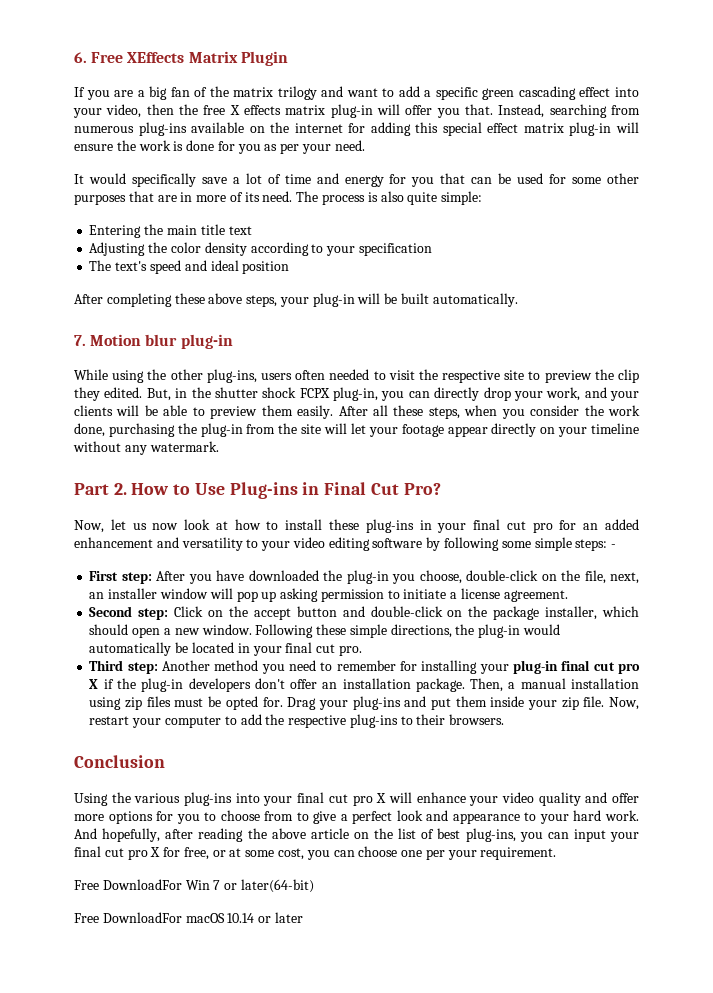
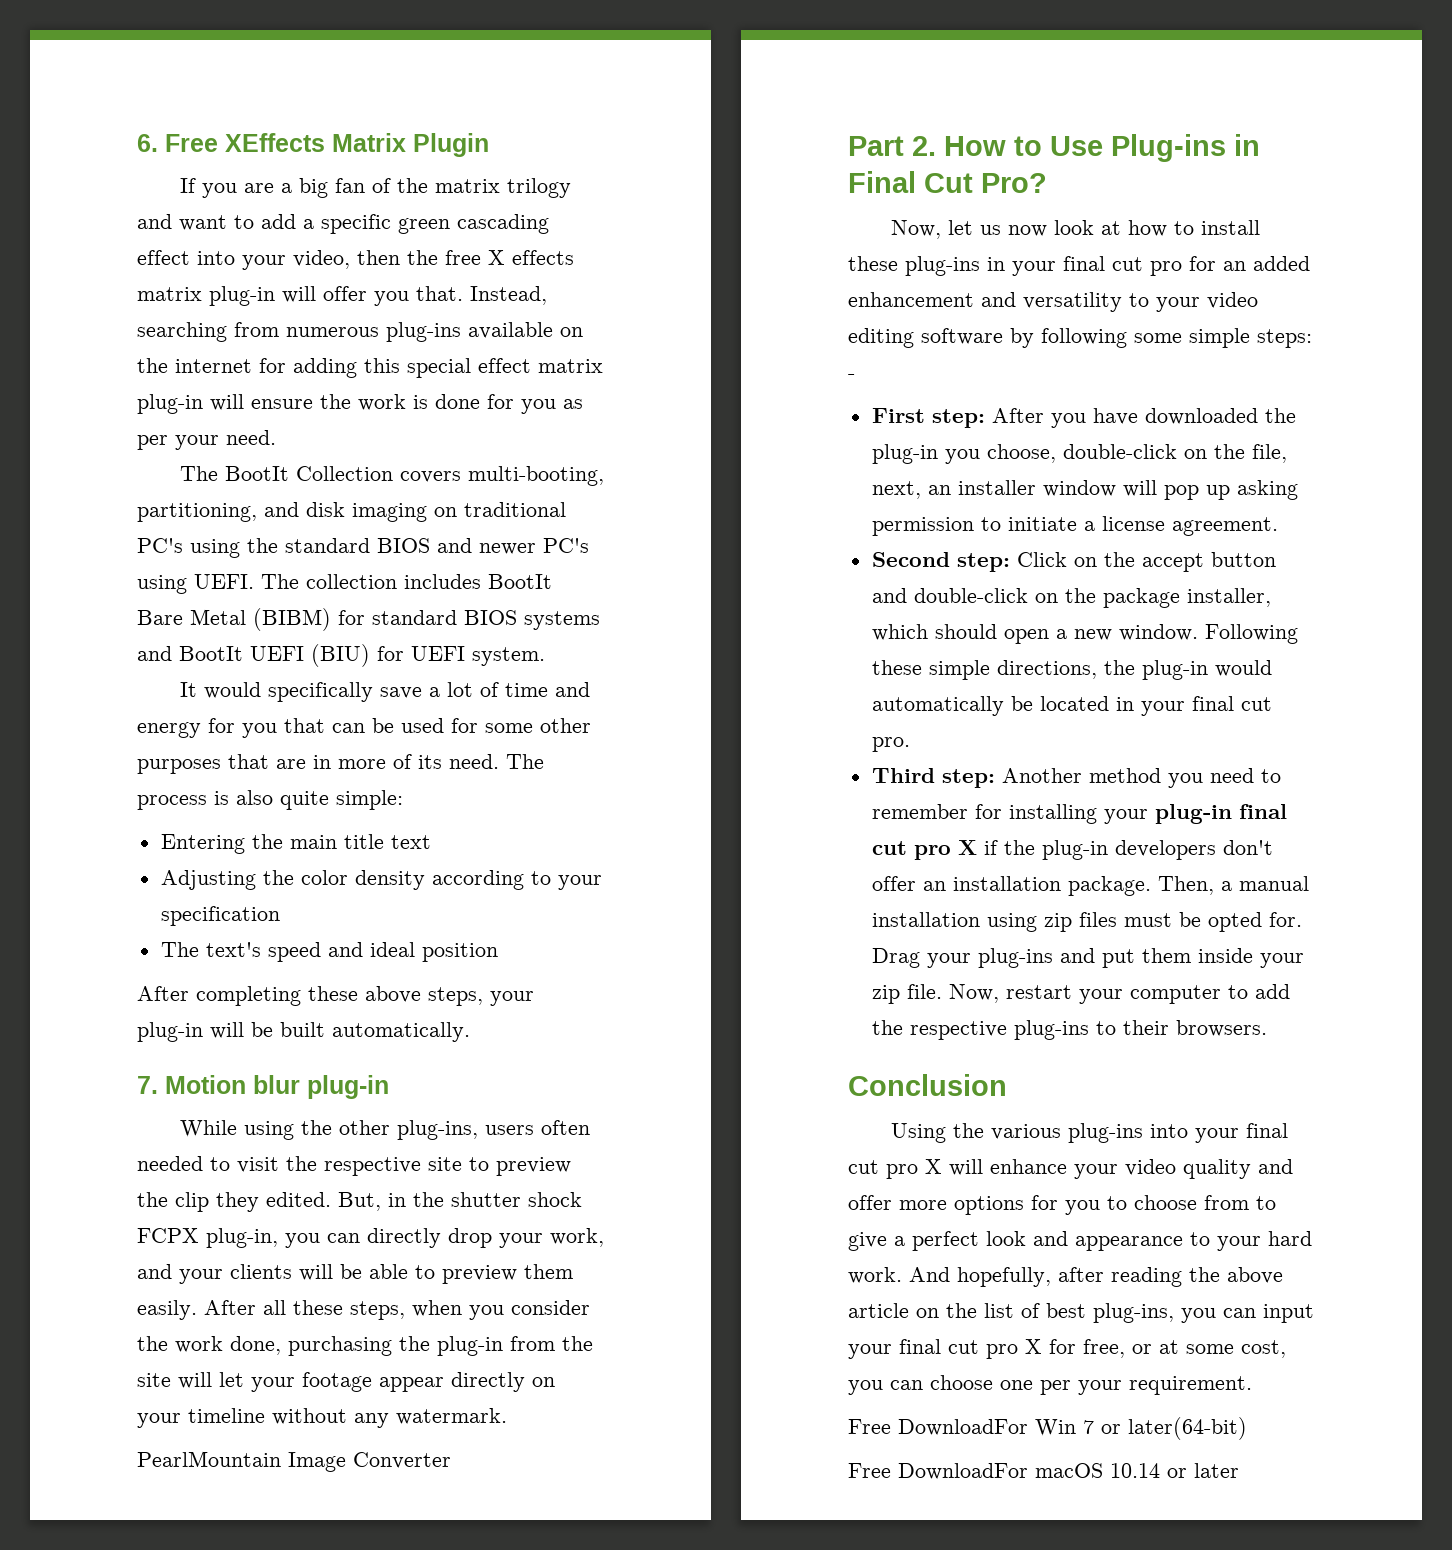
+ The BootIt Collection covers multi-booting, partitioning, and disk imaging on traditional PC's using the standard BIOS and newer PC's using UEFI. The collection includes BootIt Bare Metal (BIBM) for standard BIOS systems and BootIt UEFI (BIU) for UEFI system.
+ PearlMountain Image Converter

